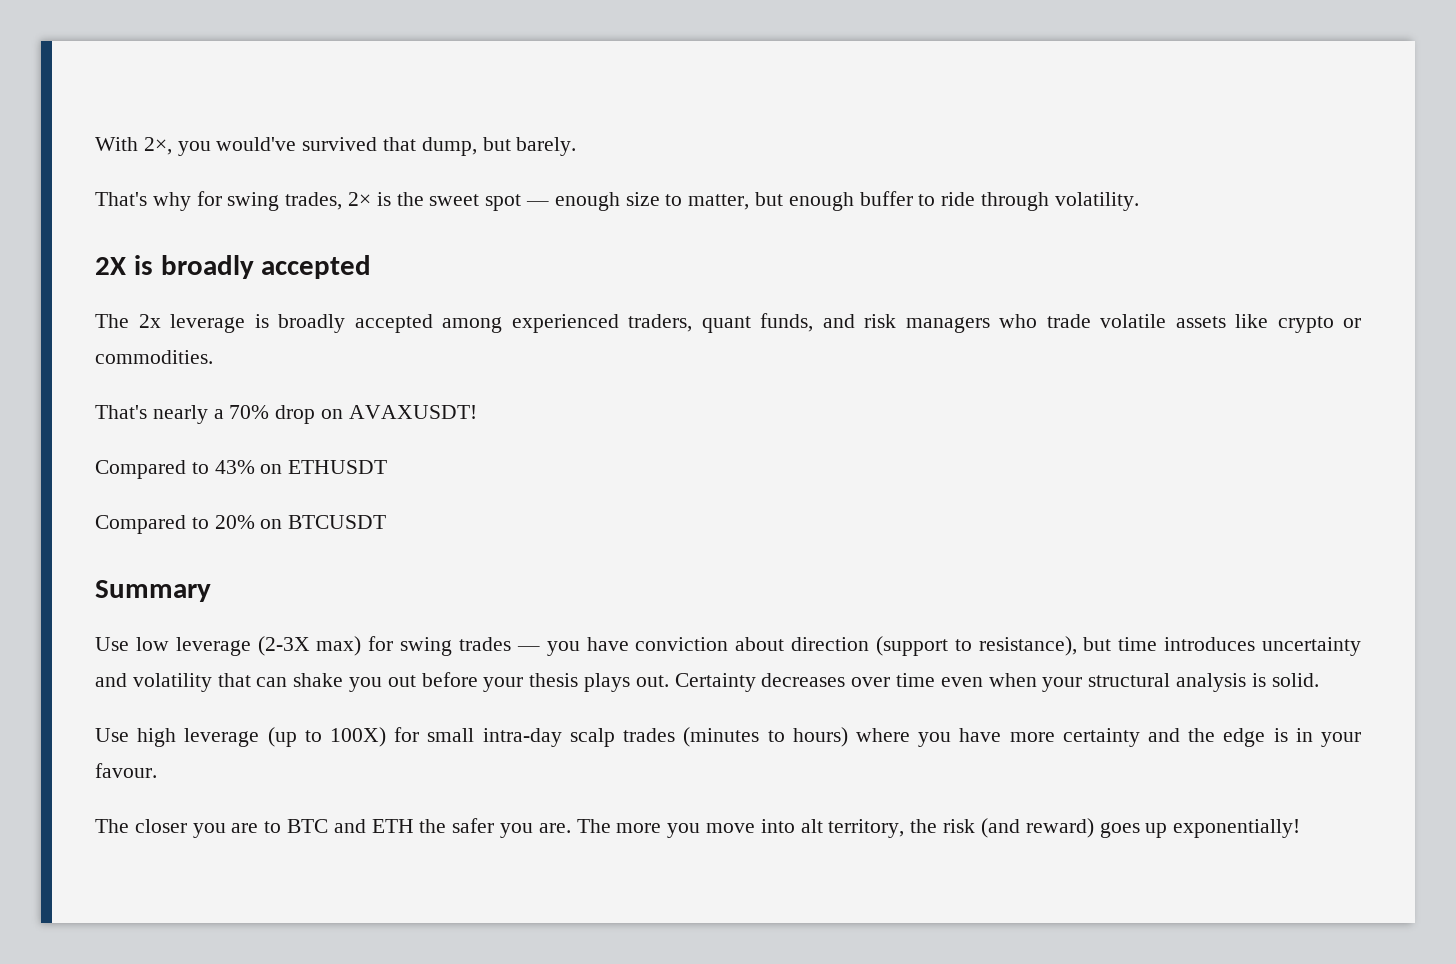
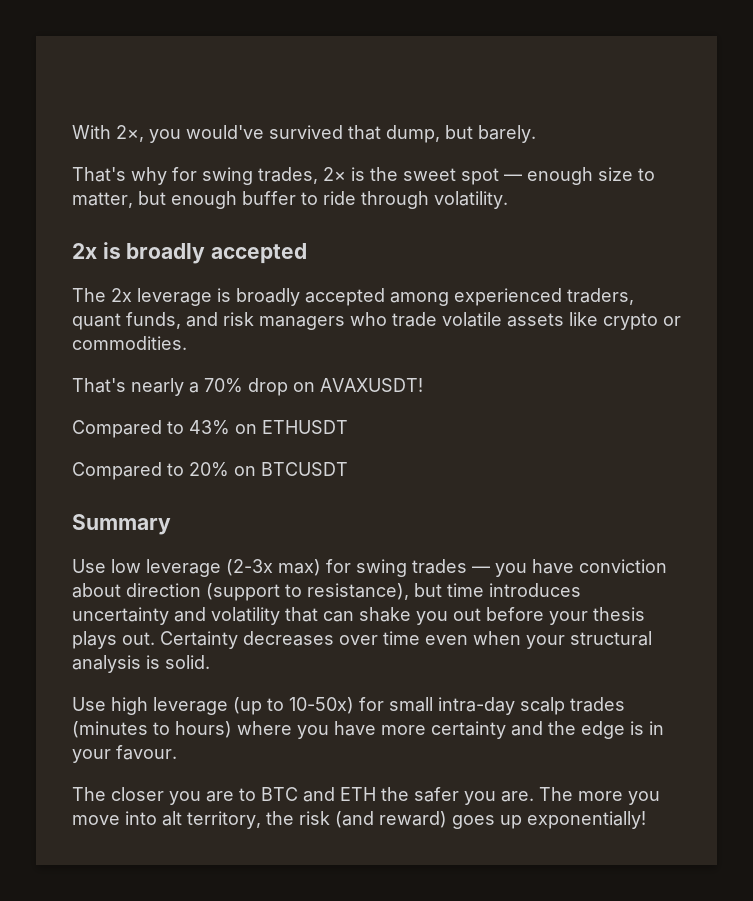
- 2X is broadly accepted
+ 2x is broadly accepted
- Use low leverage (2-3X max) for swing trades — you have conviction about direction (support to resistance), but time introduces uncertainty and volatility that can shake you out before your thesis plays out.
+ Use low leverage (2-3x max) for swing trades — you have conviction about direction (support to resistance), but time introduces uncertainty and volatility that can shake you out before your thesis plays out.
- Use high leverage (up to 100X) for small intra-day scalp trades (minutes to hours) where you have more certainty and the edge is in your favour.
+ Use high leverage (up to 10-50x) for small intra-day scalp trades (minutes to hours) where you have more certainty and the edge is in your favour.

